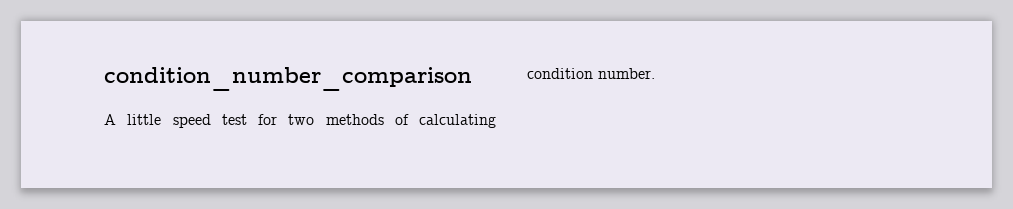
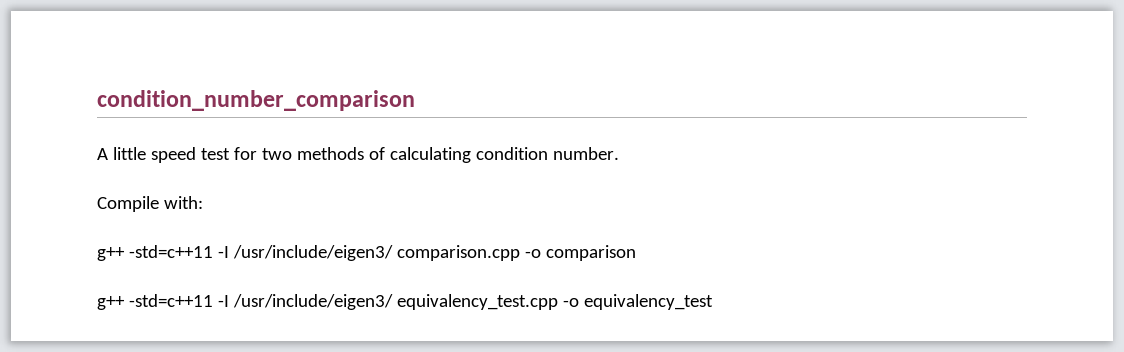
+ Compile with:
+ g++ -std=c++11 -I /usr/include/eigen3/ comparison.cpp -o comparison
+ g++ -std=c++11 -I /usr/include/eigen3/ equivalency_test.cpp -o equivalency_test

